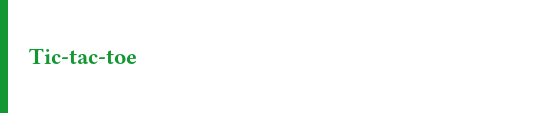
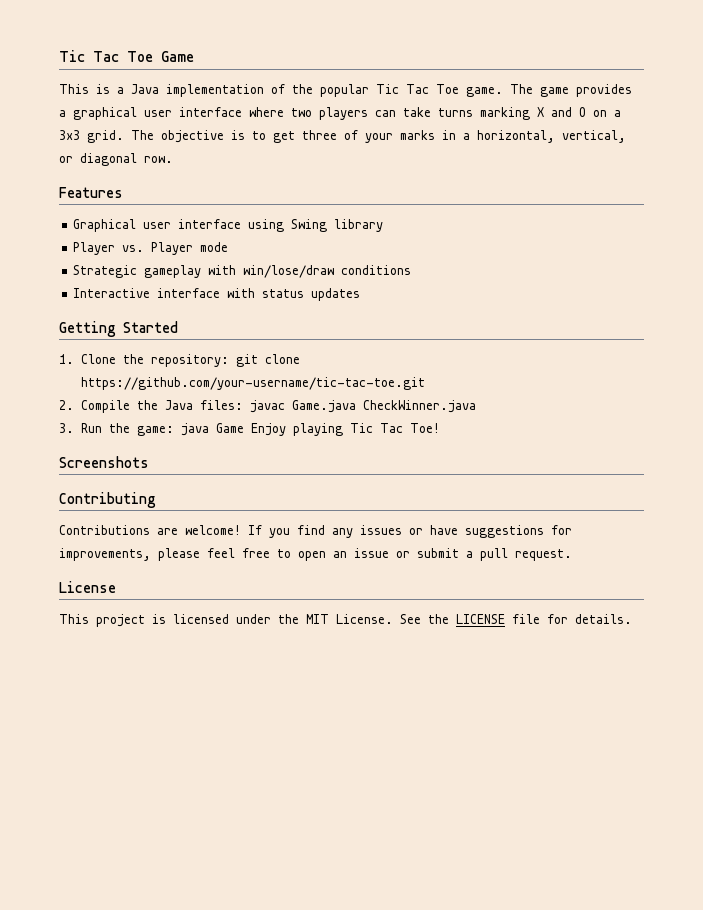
- Tic-tac-toe
+ Tic Tac Toe Game
+ This is a Java implementation of the popular Tic Tac Toe game. The game provides a graphical user interface where two players can take turns marking X and O on a 3x3 grid. The objective is to get three of your marks in a horizontal, vertical, or diagonal row.
+ Features
+ Graphical user interface using Swing library
+ Player vs. Player mode
+ Strategic gameplay with win/lose/draw conditions
+ Interactive interface with status updates
+ Getting Started
+ 1. Clone the repository: git clone https://github.com/your-username/tic-tac-toe.git
+ 2. Compile the Java files: javac Game.java CheckWinner.java
+ 3. Run the game: java Game Enjoy playing Tic Tac Toe!
+ Screenshots
+ Contributing
+ Contributions are welcome! If you find any issues or have suggestions for improvements, please feel free to open an issue or submit a pull request.
+ License
+ This project is licensed under the MIT License. See the LICENSE file for details.

